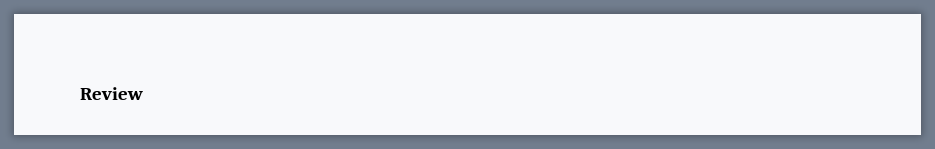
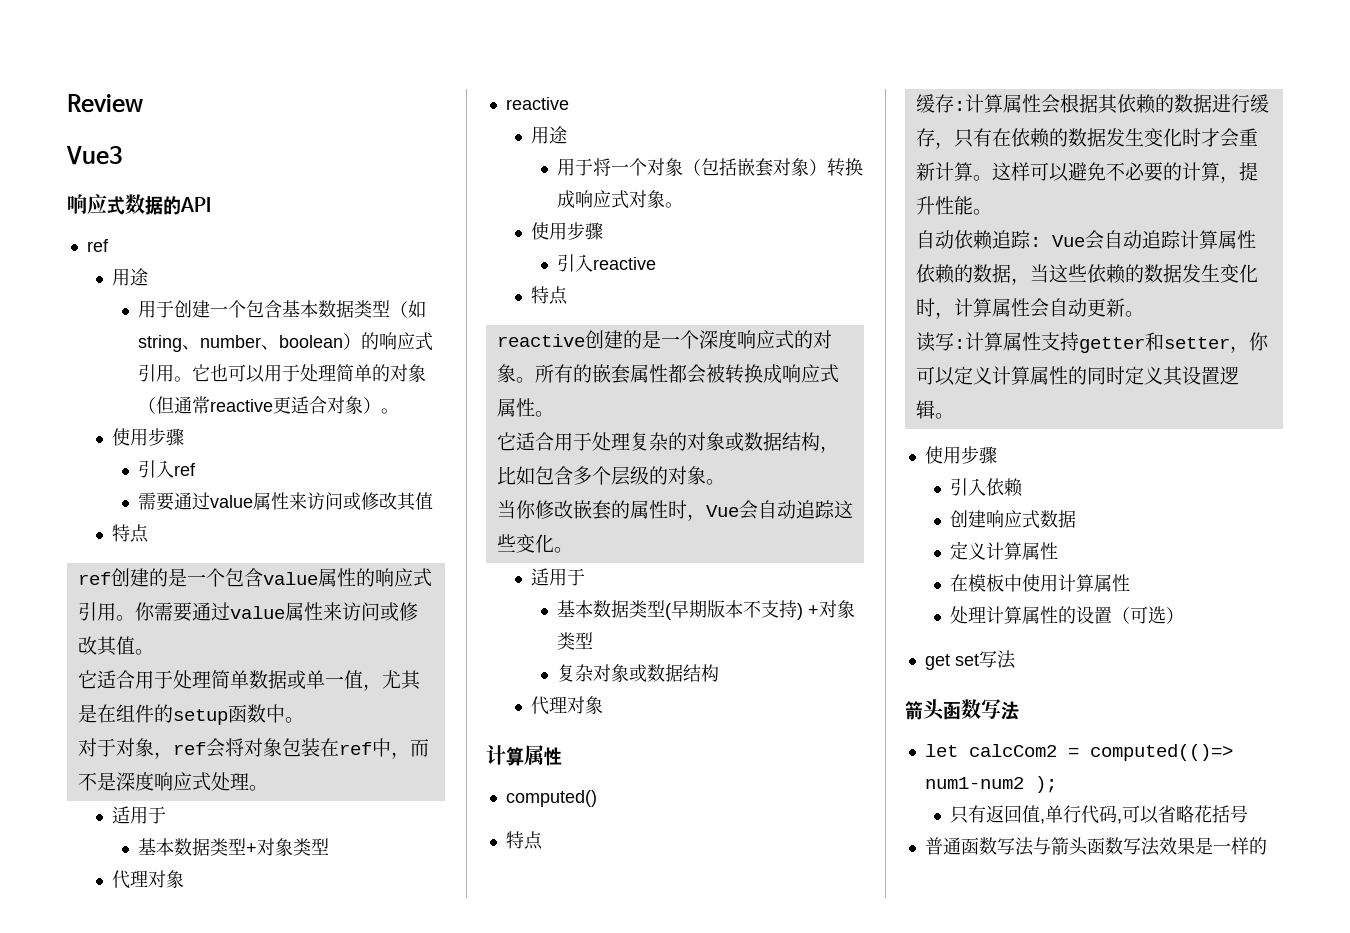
+ Vue3
+ 响应式数据的API
+ ref
+ 用途
+ 用于创建一个包含基本数据类型（如string、number、boolean）的响应式引用。它也可以用于处理简单的对象（但通常reactive更适合对象）。
+ 使用步骤
+ 引入ref
+ 需要通过value属性来访问或修改其值
+ 特点
+ ref创建的是一个包含value属性的响应式引用。你需要通过value属性来访问或修改其值。
+ 它适合用于处理简单数据或单一值，尤其是在组件的setup函数中。
+ 对于对象，ref会将对象包装在ref中，而不是深度响应式处理。
+ 适用于
+ 基本数据类型+对象类型
+ 代理对象
+ reactive
+ 用途
+ 用于将一个对象（包括嵌套对象）转换成响应式对象。
+ 使用步骤
+ 引入reactive
+ 特点
+ reactive创建的是一个深度响应式的对象。所有的嵌套属性都会被转换成响应式属性。
+ 它适合用于处理复杂的对象或数据结构，比如包含多个层级的对象。
+ 当你修改嵌套的属性时，Vue会自动追踪这些变化。
+ 适用于
+ 基本数据类型(早期版本不支持) +对象类型
+ 复杂对象或数据结构
+ 代理对象
+ 计算属性
+ computed()
+ 特点
+ 缓存:计算属性会根据其依赖的数据进行缓存，只有在依赖的数据发生变化时才会重新计算。这样可以避免不必要的计算，提升性能。
+ 自动依赖追踪: Vue会自动追踪计算属性依赖的数据，当这些依赖的数据发生变化时，计算属性会自动更新。
+ 读写:计算属性支持getter和setter，你可以定义计算属性的同时定义其设置逻辑。
+ 使用步骤
+ 引入依赖
+ 创建响应式数据
+ 定义计算属性
+ 在模板中使用计算属性
+ 处理计算属性的设置（可选）
+ get set写法
+ 箭头函数写法
+ let calcCom2 = computed(()=> num1-num2 );
+ 只有返回值,单行代码,可以省略花括号
+ 普通函数写法与箭头函数写法效果是一样的

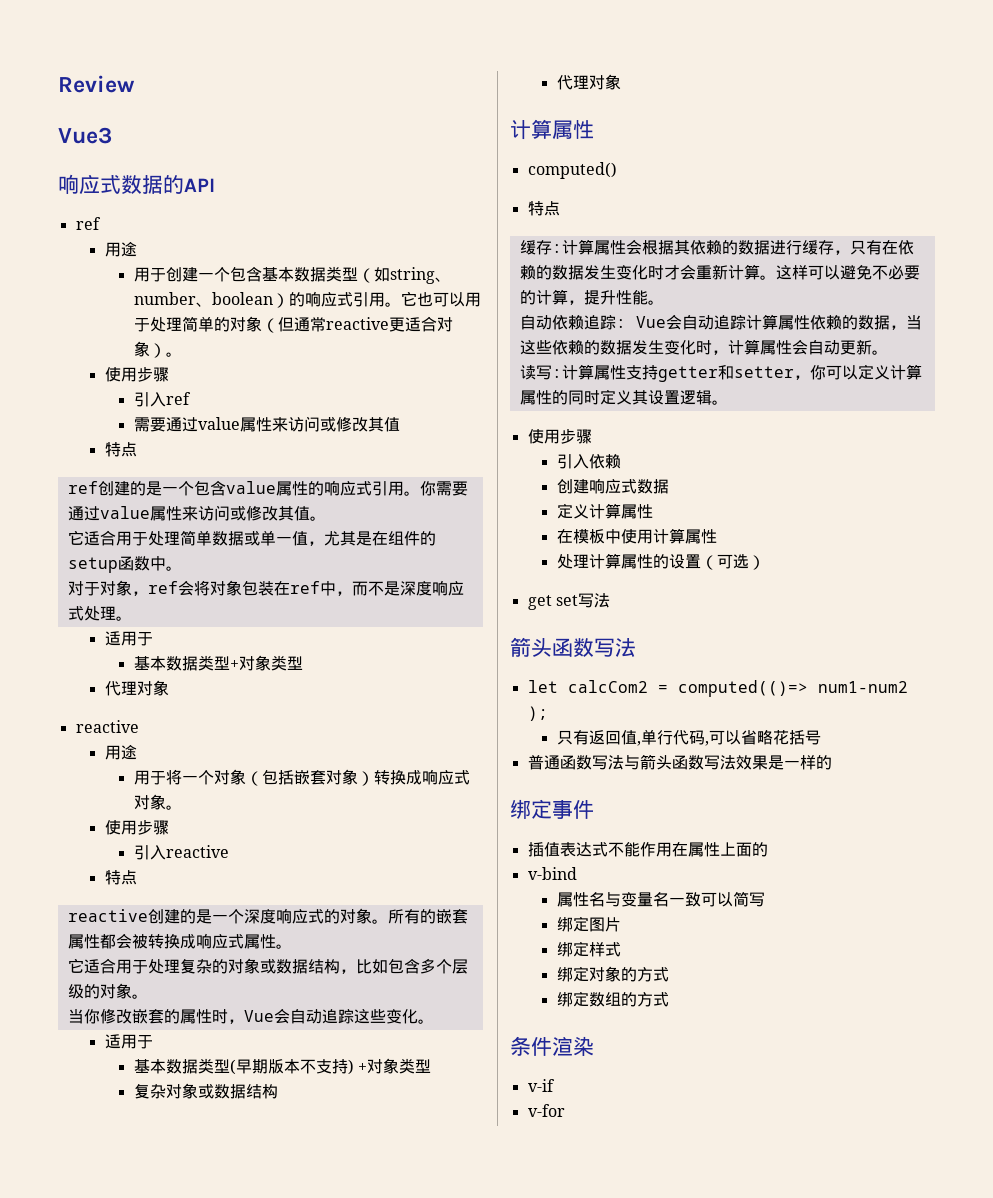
+ 绑定事件
+ 插值表达式不能作用在属性上面的
+ v-bind
+ 属性名与变量名一致可以简写
+ 绑定图片
+ 绑定样式
+ 绑定对象的方式
+ 绑定数组的方式
+ 条件渲染
+ v-if
+ v-for

